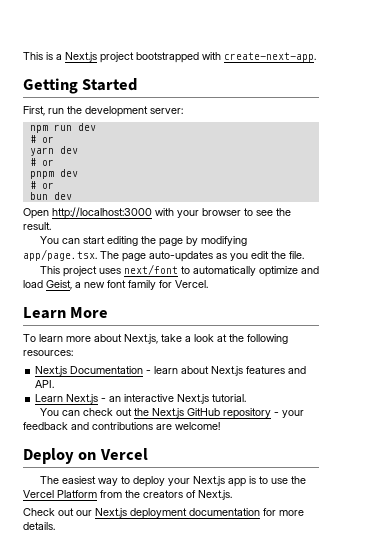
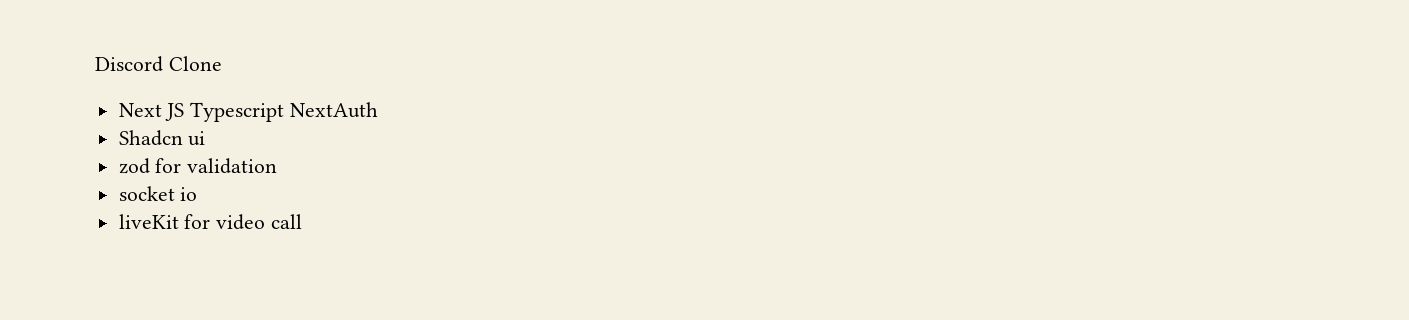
- This is a Next.js project bootstrapped with create-next-app.
- Getting Started
- First, run the development server:
- npm run dev
- # or
- yarn dev
- # or
- pnpm dev
- # or
- bun dev
- Open http://localhost:3000 with your browser to see the result.
- You can start editing the page by modifying app/page.tsx. The page auto-updates as you edit the file.
- This project uses next/font to automatically optimize and load Geist, a new font family for Vercel.
- Learn More
- To learn more about Next.js, take a look at the following resources:
- Next.js Documentation - learn about Next.js features and API.
- Learn Next.js - an interactive Next.js tutorial.
- You can check out the Next.js GitHub repository - your feedback and contributions are welcome!
- Deploy on Vercel
- The easiest way to deploy your Next.js app is to use the Vercel Platform from the creators of Next.js.
- Check out our Next.js deployment documentation for more details.
+ Discord Clone
+ Next JS Typescript NextAuth
+ Shadcn ui
+ zod for validation
+ socket io
+ liveKit for video call

